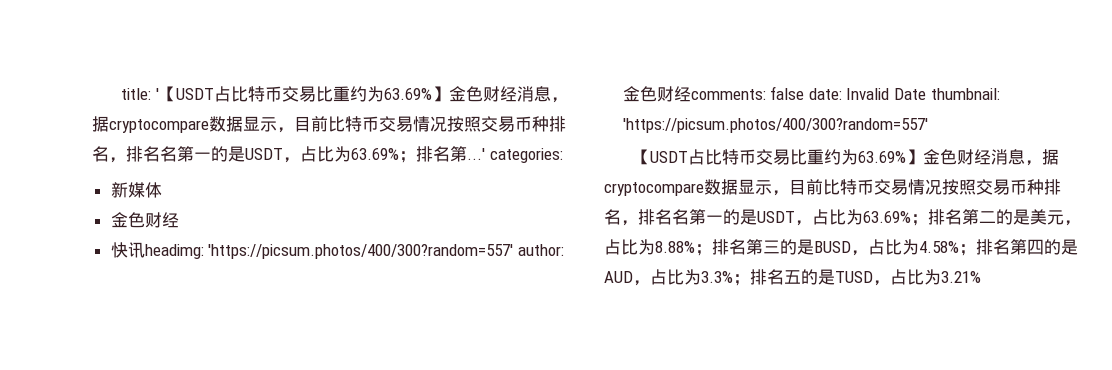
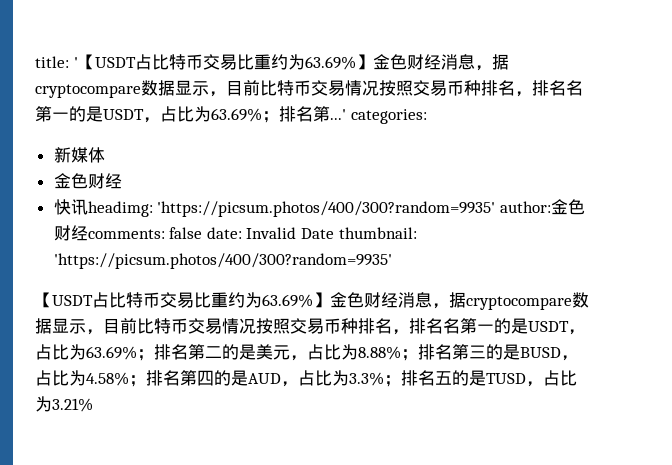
- 快讯headimg: 'https://picsum.photos/400/300?random=557' author:金色财经comments: false date: Invalid Date thumbnail: 'https://picsum.photos/400/300?random=557'
+ 快讯headimg: 'https://picsum.photos/400/300?random=9935' author:金色财经comments: false date: Invalid Date thumbnail: 'https://picsum.photos/400/300?random=9935'

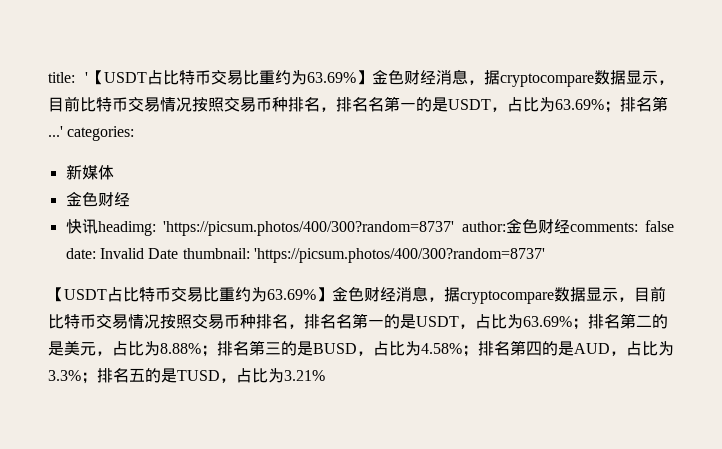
- 快讯headimg: 'https://picsum.photos/400/300?random=9935' author:金色财经comments: false date: Invalid Date thumbnail: 'https://picsum.photos/400/300?random=9935'
+ 快讯headimg: 'https://picsum.photos/400/300?random=8737' author:金色财经comments: false date: Invalid Date thumbnail: 'https://picsum.photos/400/300?random=8737'

